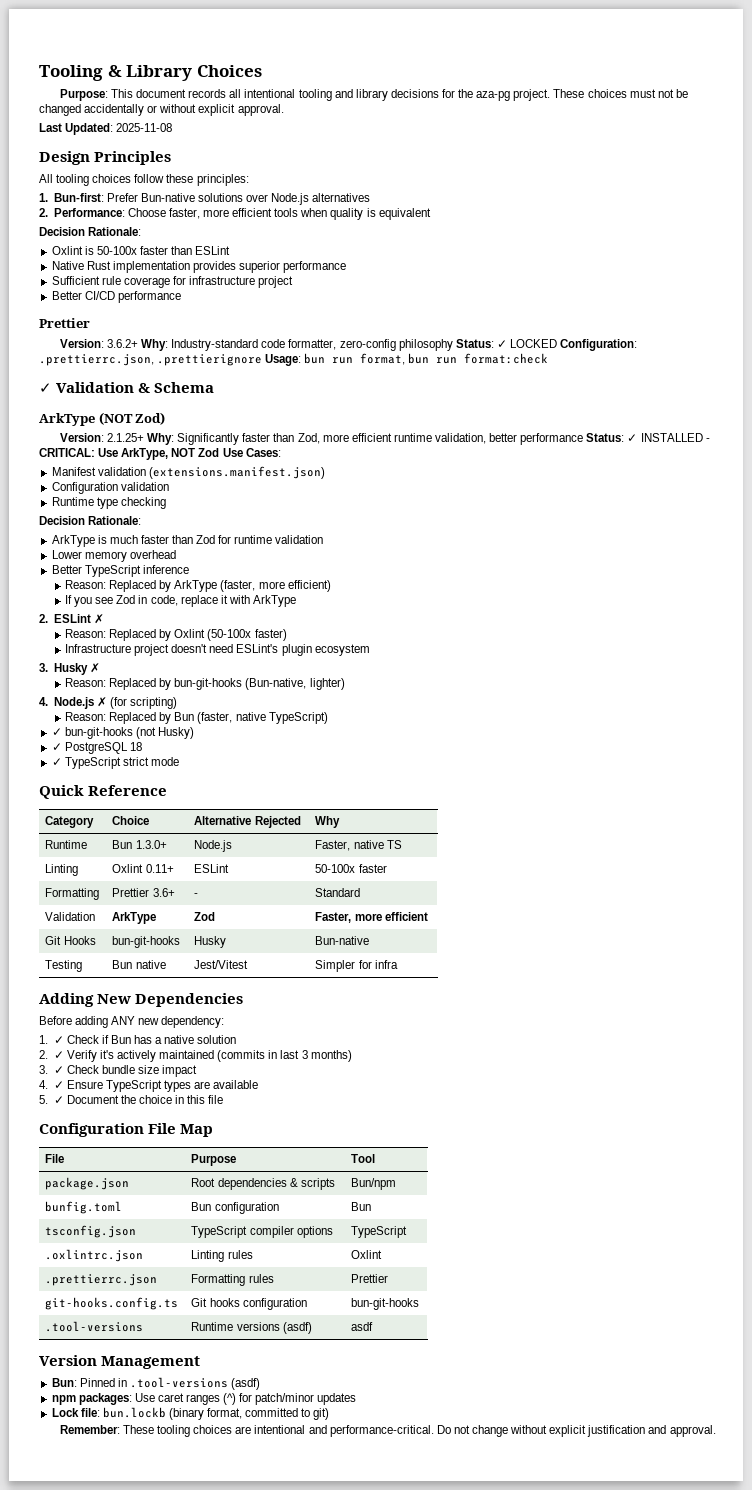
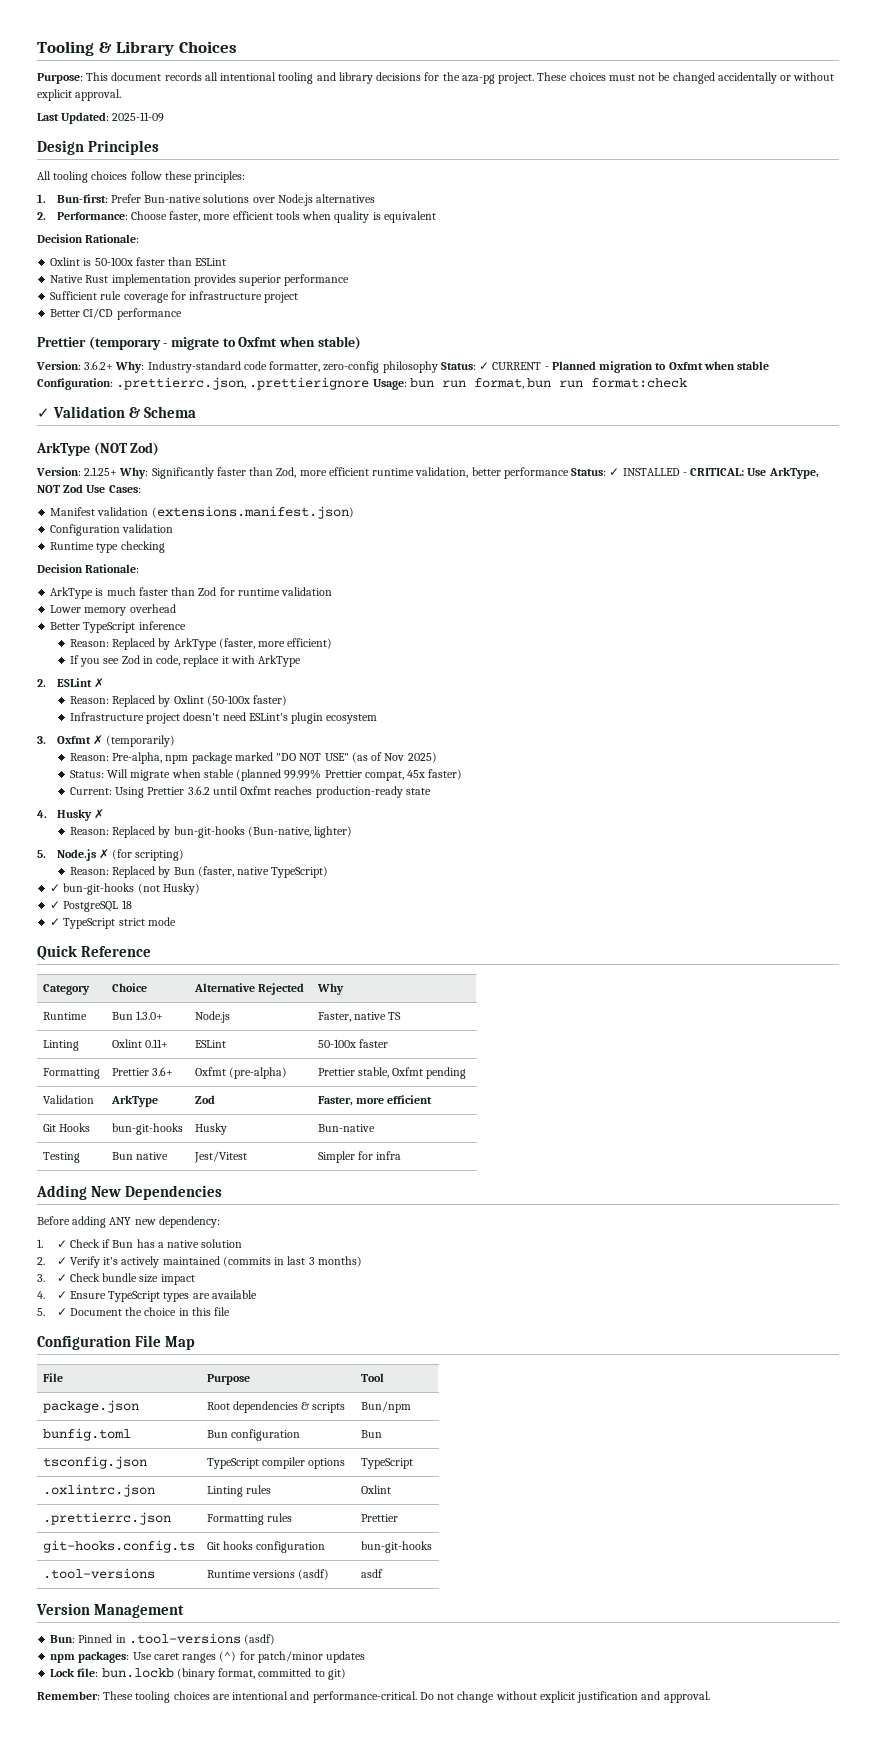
- Last Updated: 2025-11-08
+ Last Updated: 2025-11-09
  Better CI/CD performance
- Prettier
+ Prettier (temporary - migrate to Oxfmt when stable)
- Version: 3.6.2+ Why: Industry-standard code formatter, zero-config philosophy Status: ✓ LOCKED Configuration: .prettierrc.json, .prettierignore Usage: bun run format, bun run format:check
+ Version: 3.6.2+ Why: Industry-standard code formatter, zero-config philosophy Status: ✓ CURRENT - Planned migration to Oxfmt when stable Configuration: .prettierrc.json, .prettierignore Usage: bun run format, bun run format:check
- 3. Husky ✗
+ 3. Oxfmt ✗ (temporarily)
+ Reason: Pre-alpha, npm package marked "DO NOT USE" (as of Nov 2025)
+ Status: Will migrate when stable (planned 99.99% Prettier compat, 45x faster)
+ Current: Using Prettier 3.6.2 until Oxfmt reaches production-ready state
+ 4. Husky ✗
- 4. Node.js ✗ (for scripting)
+ 5. Node.js ✗ (for scripting)
- Formatting | Prettier 3.6+ | - | Standard
+ Formatting | Prettier 3.6+ | Oxfmt (pre-alpha) | Prettier stable, Oxfmt pending

